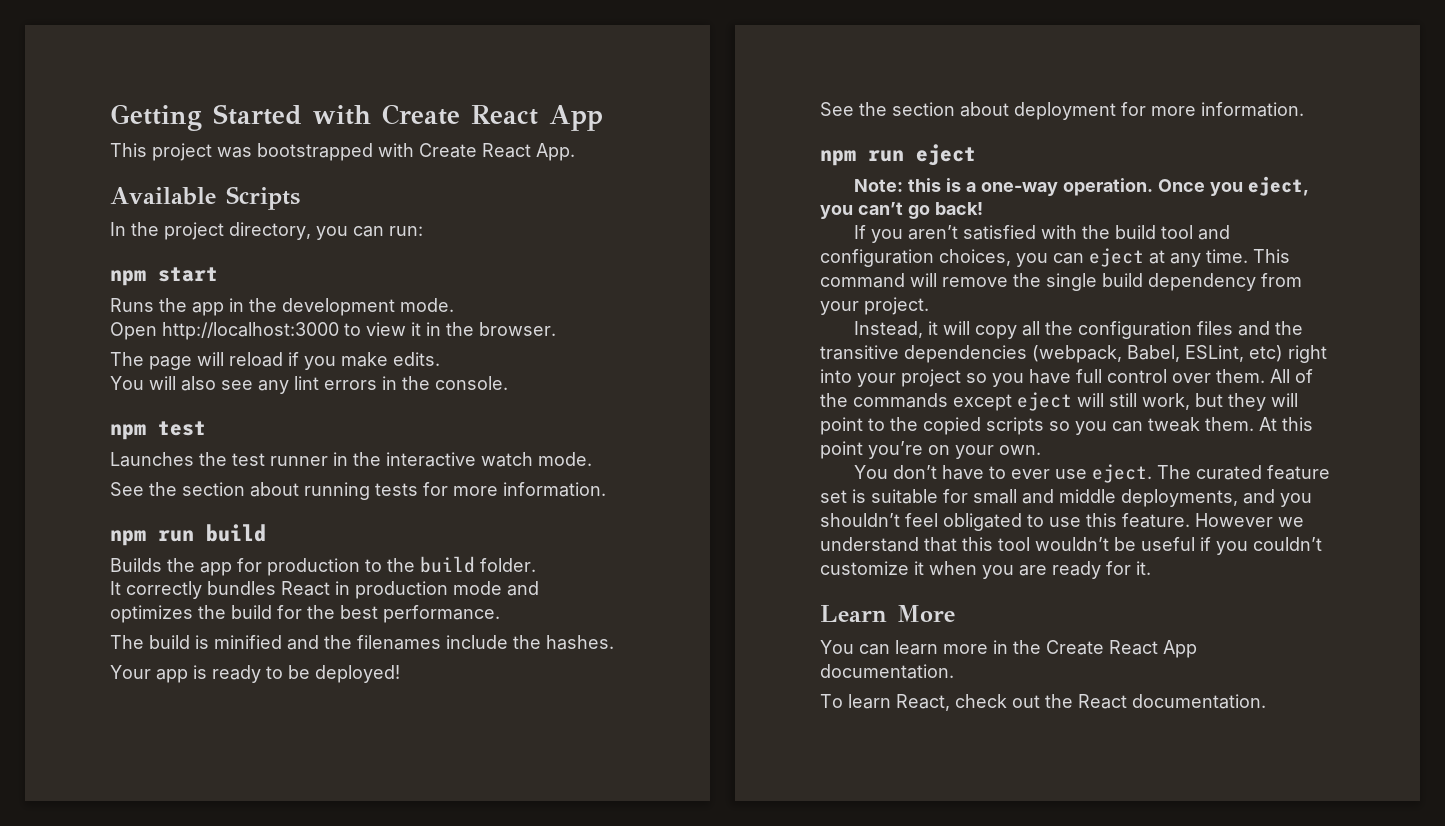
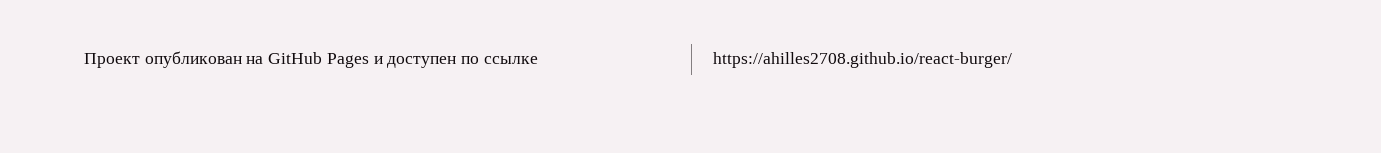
- Getting Started with Create React App
- This project was bootstrapped with Create React App.
- Available Scripts
- In the project directory, you can run:
- npm start
- Runs the app in the development mode.
- Open http://localhost:3000 to view it in the browser.
- The page will reload if you make edits.
- You will also see any lint errors in the console.
- npm test
- Launches the test runner in the interactive watch mode.
- See the section about running tests for more information.
- npm run build
- Builds the app for production to the build folder.
- It correctly bundles React in production mode and optimizes the build for the best performance.
- The build is minified and the filenames include the hashes.
- Your app is ready to be deployed!
- See the section about deployment for more information.
- npm run eject
- Note: this is a one-way operation. Once you eject, you can’t go back!
- If you aren’t satisfied with the build tool and configuration choices, you can eject at any time. This command will remove the single build dependency from your project.
- Instead, it will copy all the configuration files and the transitive dependencies (webpack, Babel, ESLint, etc) right into your project so you have full control over them. All of the commands except eject will still work, but they will point to the copied scripts so you can tweak them. At this point you’re on your own.
- You don’t have to ever use eject. The curated feature set is suitable for small and middle deployments, and you shouldn’t feel obligated to use this feature. However we understand that this tool wouldn’t be useful if you couldn’t customize it when you are ready for it.
- Learn More
- You can learn more in the Create React App documentation.
- To learn React, check out the React documentation.
+ Проект опубликован на GitHub Pages и доступен по ссылке https://ahilles2708.github.io/react-burger/

